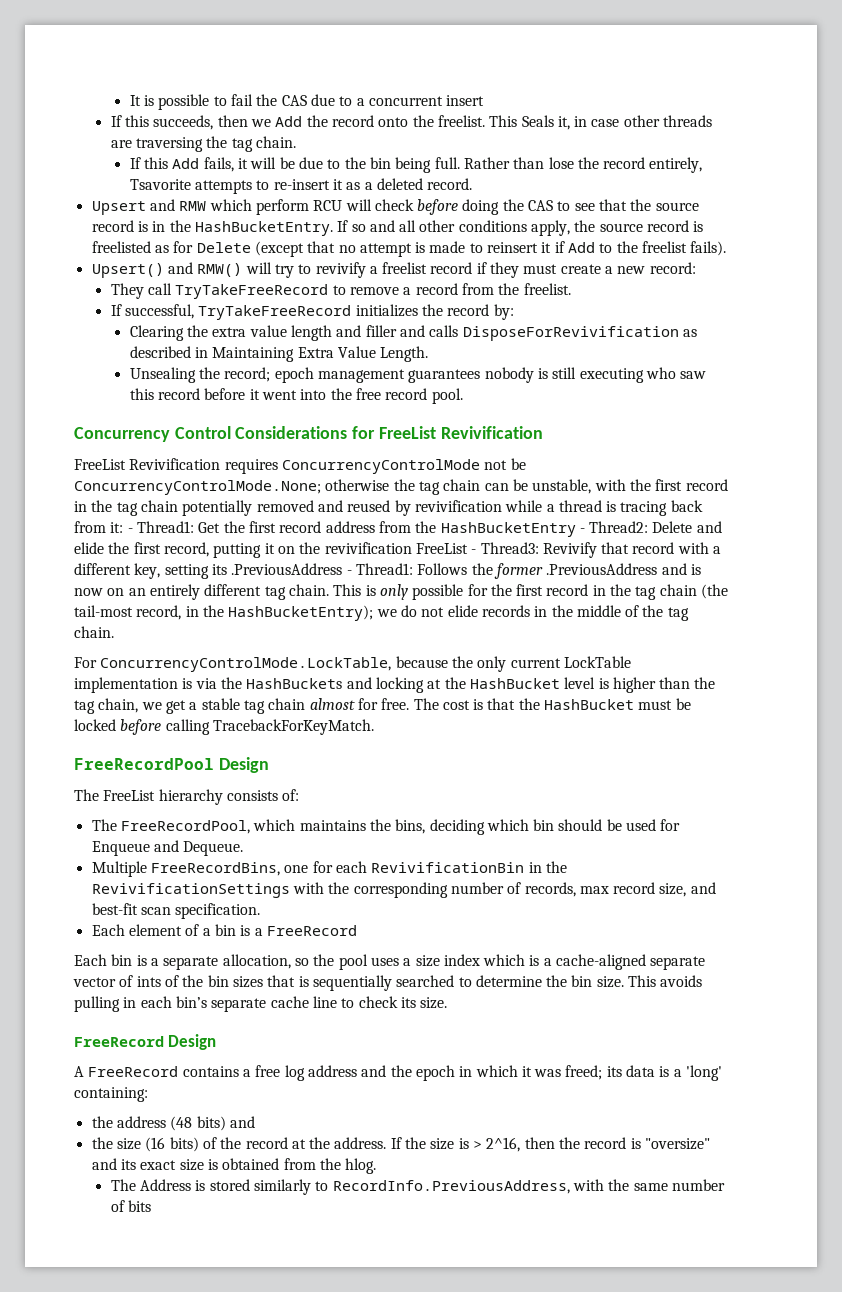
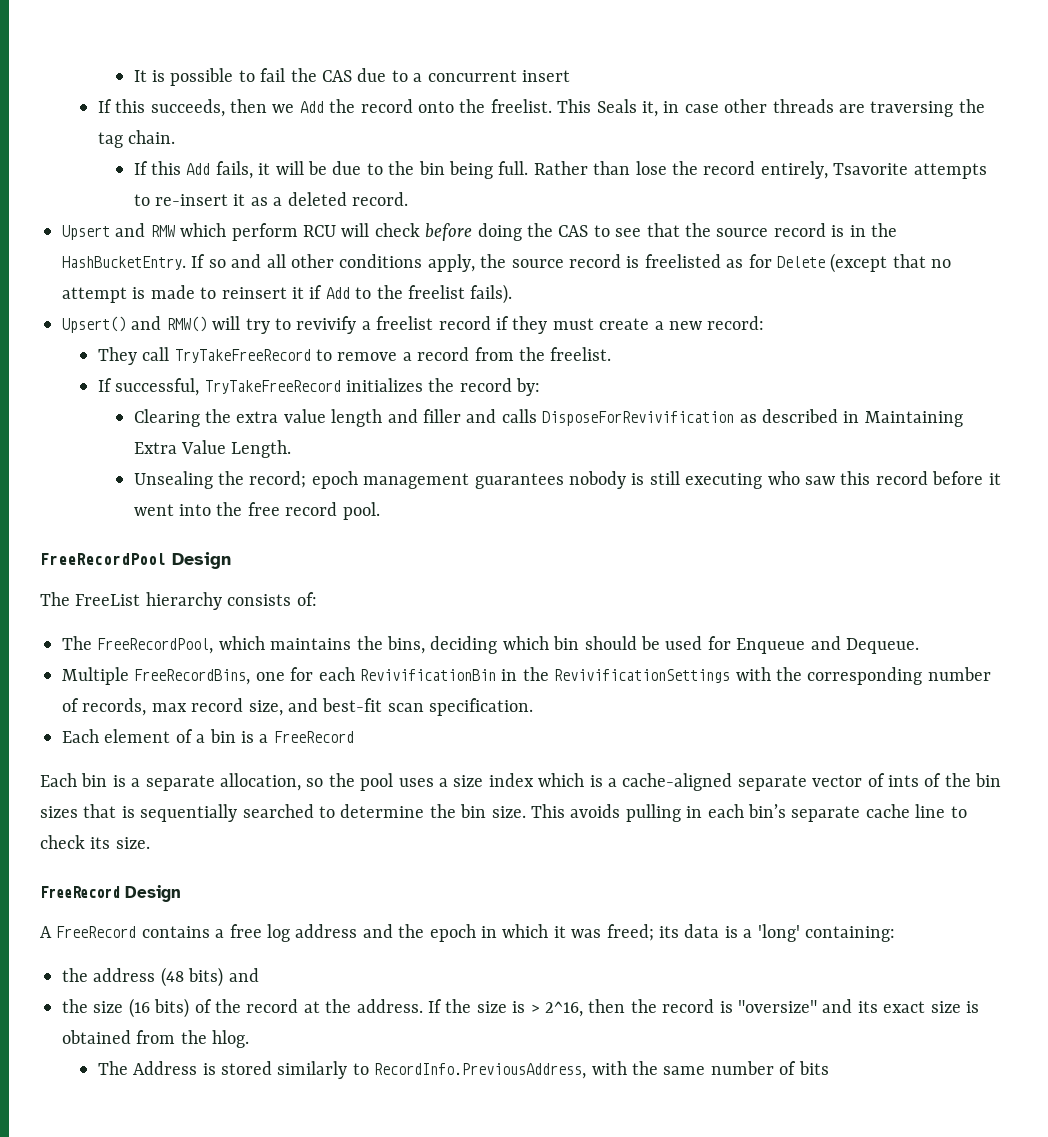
- Concurrency Control Considerations for FreeList Revivification
- FreeList Revivification requires ConcurrencyControlMode not be ConcurrencyControlMode.None; otherwise the tag chain can be unstable, with the first record in the tag chain potentially removed and reused by revivification while a thread is tracing back from it: - Thread1: Get the first record address from the HashBucketEntry - Thread2: Delete and elide the first record, putting it on the revivification FreeList - Thread3: Revivify that record with a different key, setting its .PreviousAddress - Thread1: Follows the former .PreviousAddress and is now on an entirely different tag chain. This is only possible for the first record in the tag chain (the tail-most record, in the HashBucketEntry); we do not elide records in the middle of the tag chain.
- For ConcurrencyControlMode.LockTable, because the only current LockTable implementation is via the HashBuckets and locking at the HashBucket level is higher than the tag chain, we get a stable tag chain almost for free. The cost is that the HashBucket must be locked before calling TracebackForKeyMatch.

